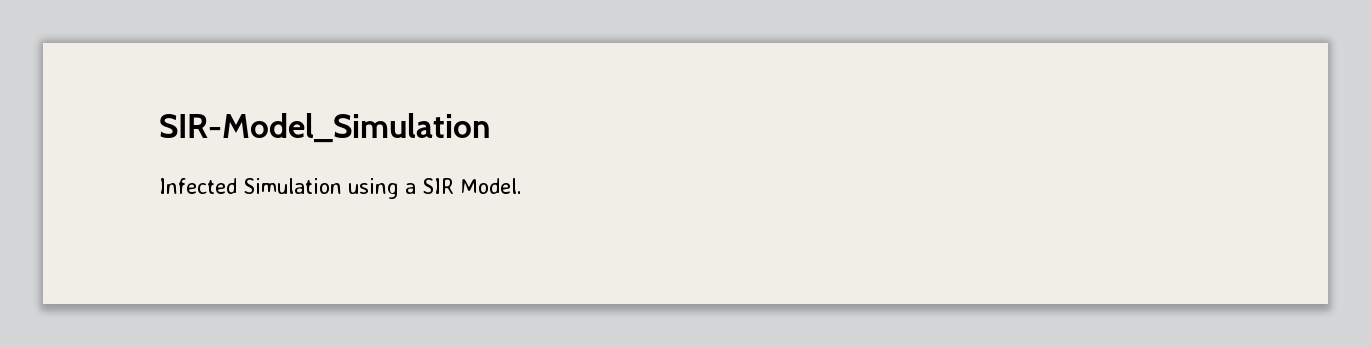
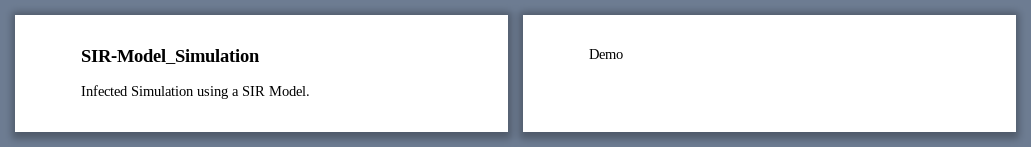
+ Demo

